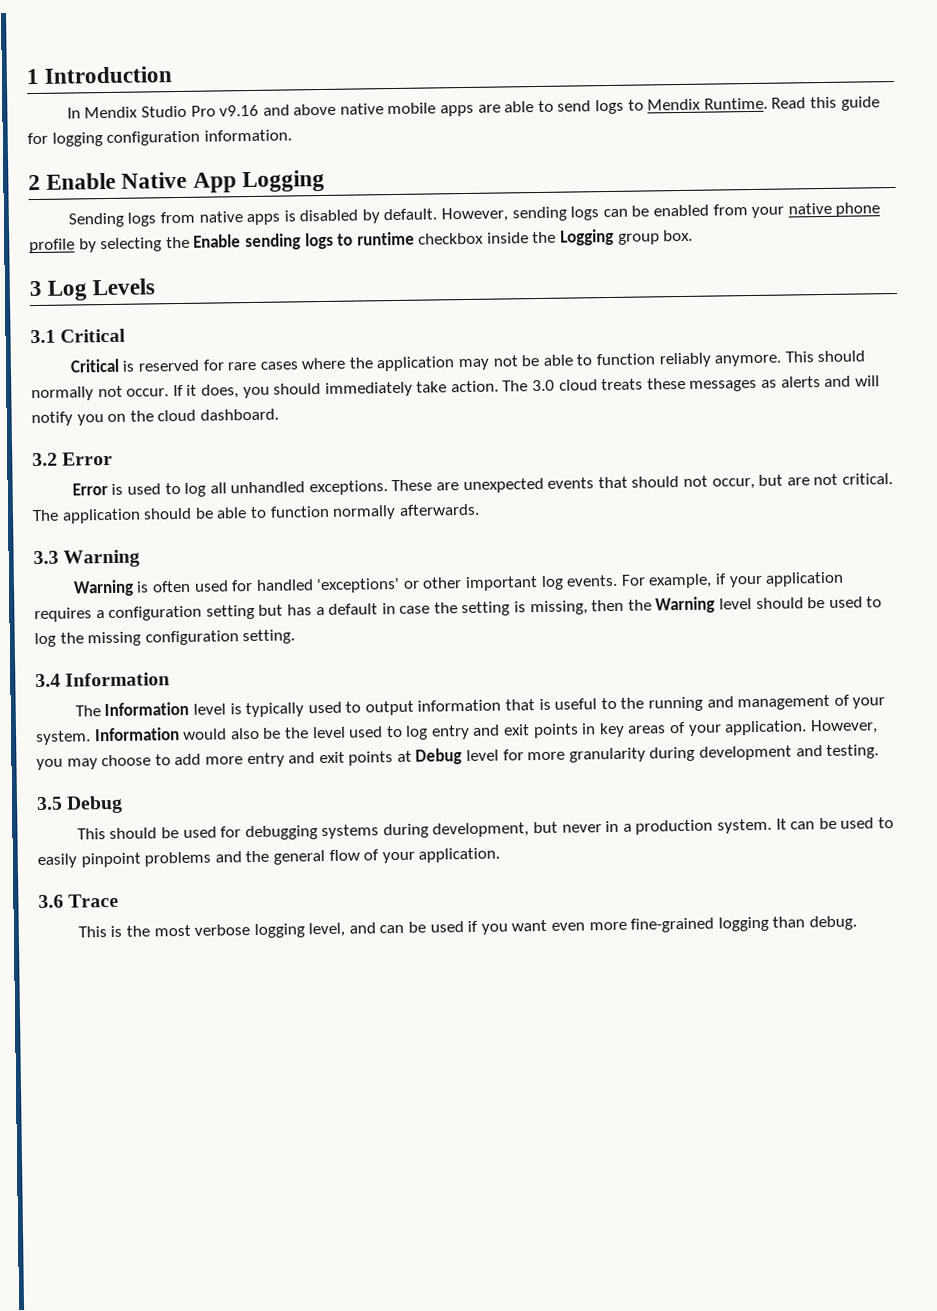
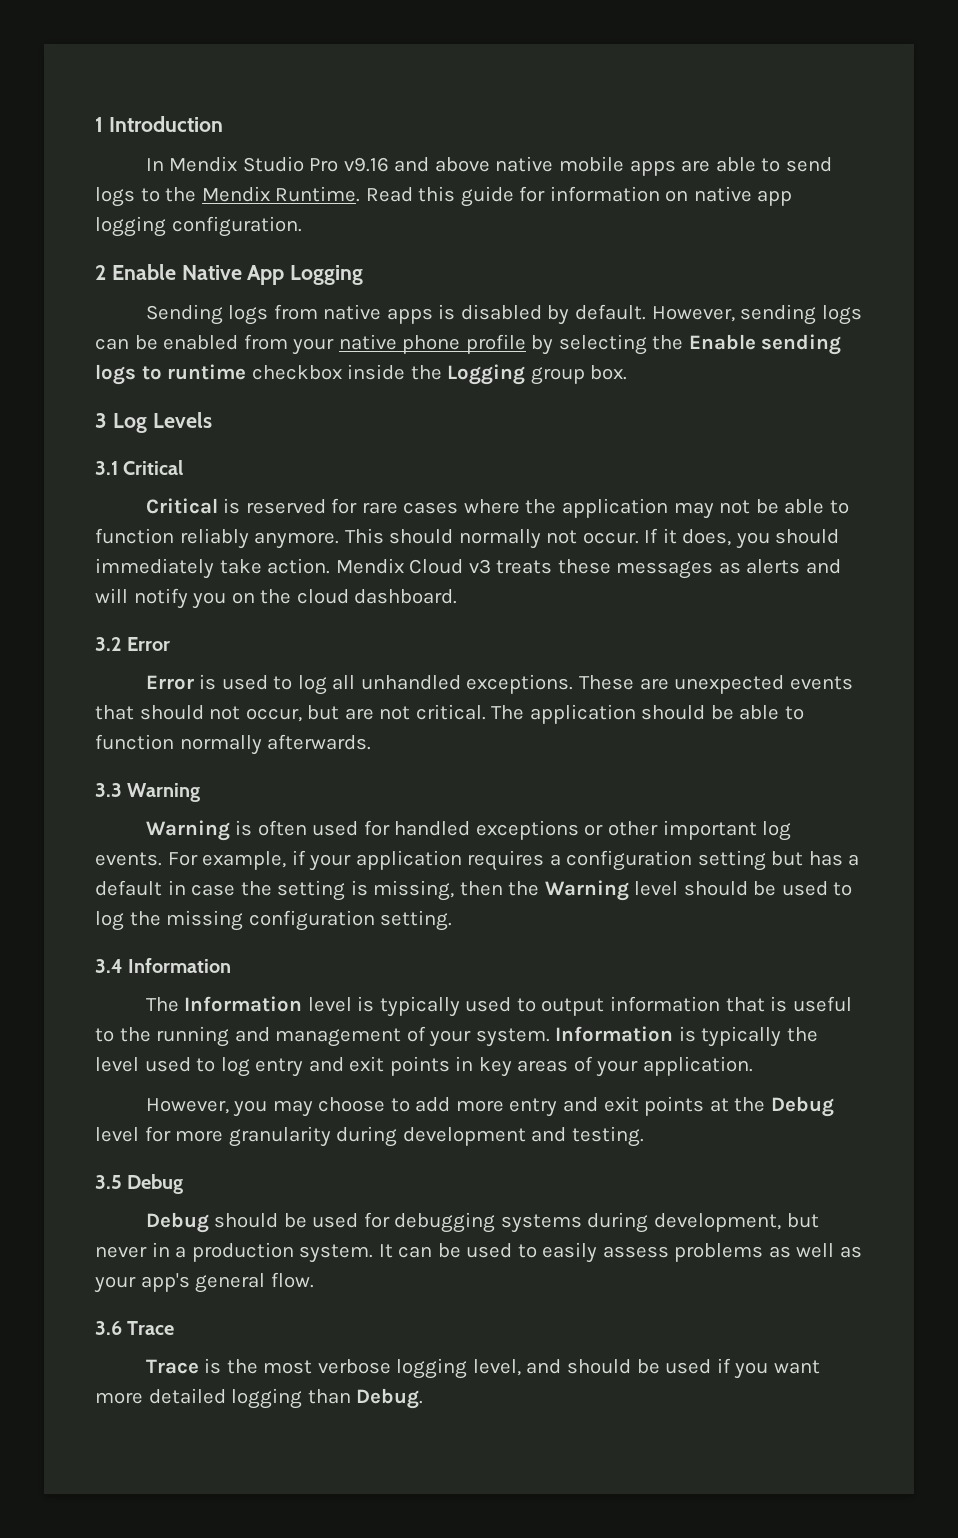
- In Mendix Studio Pro v9.16 and above native mobile apps are able to send logs to Mendix Runtime.
+ In Mendix Studio Pro v9.16 and above native mobile apps are able to send logs to the Mendix Runtime.
- Read this guide for logging configuration information.
+ Read this guide for information on native app logging configuration.
- The 3.0 cloud treats these messages as alerts and will notify you on the cloud dashboard.
+ Mendix Cloud v3 treats these messages as alerts and will notify you on the cloud dashboard.
- Warning is often used for handled 'exceptions' or other important log events.
+ Warning is often used for handled exceptions or other important log events.
- Information would also be the level used to log entry and exit points in key areas of your application. However, you may choose to add more entry and exit points at Debug level for more granularity during development and testing.
+ Information is typically the level used to log entry and exit points in key areas of your application.
+ However, you may choose to add more entry and exit points at the Debug level for more granularity during development and testing.
- This should be used for debugging systems during development, but never in a production system.
+ Debug should be used for debugging systems during development, but never in a production system.
- It can be used to easily pinpoint problems and the general flow of your application.
+ It can be used to easily assess problems as well as your app's general flow.
- This is the most verbose logging level, and can be used if you want even more fine-grained logging than debug.
+ Trace is the most verbose logging level, and should be used if you want more detailed logging than Debug.

